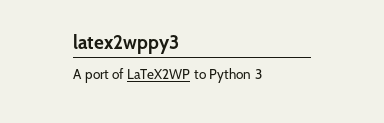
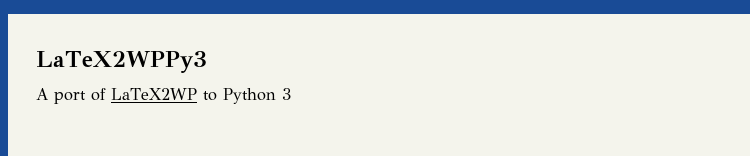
- latex2wppy3
+ LaTeX2WPPy3

